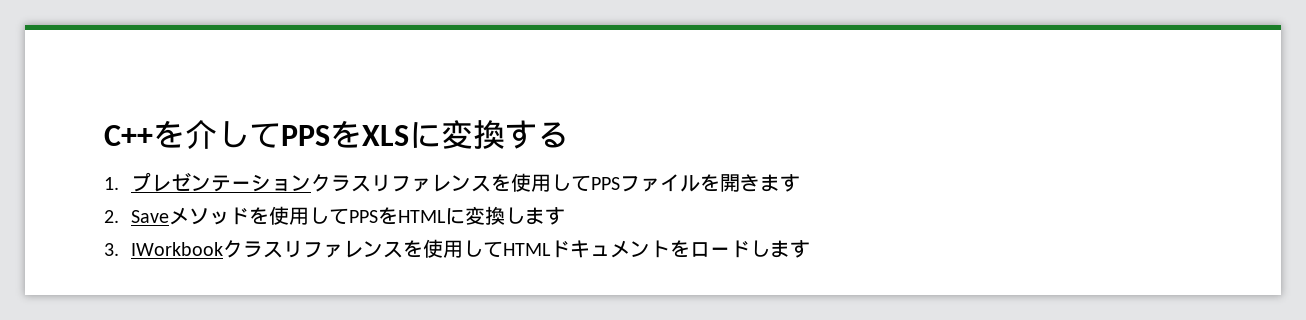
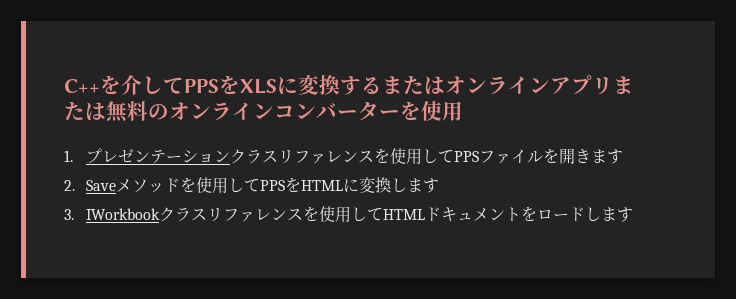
- C++を介してPPSをXLSに変換する
+ C++を介してPPSをXLSに変換するまたはオンラインアプリまたは無料のオンラインコンバーターを使用

